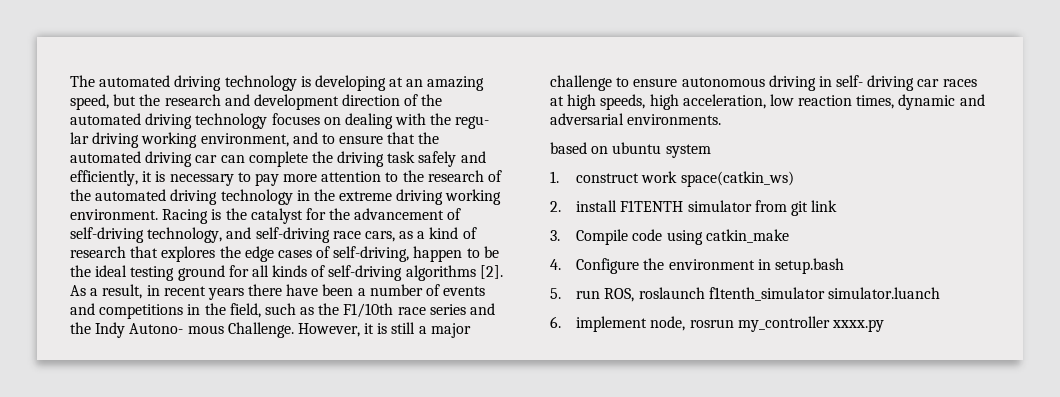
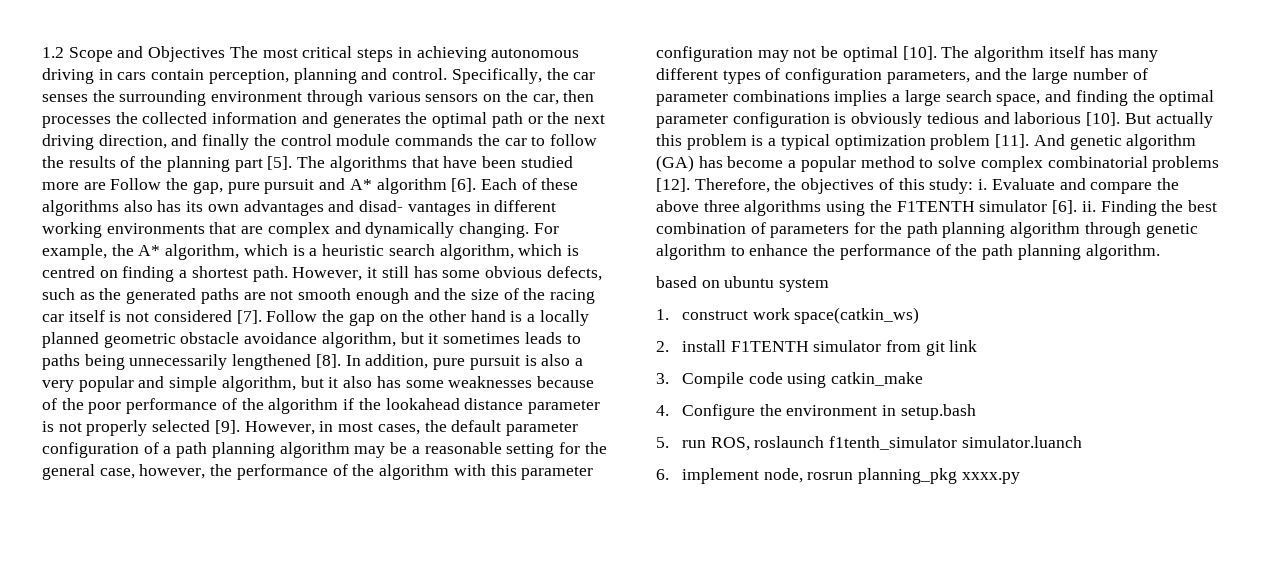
- The automated driving technology is developing at an amazing speed, but the research and development direction of the automated driving technology focuses on dealing with the regu- lar driving working environment, and to ensure that the automated driving car can complete the driving task safely and efficiently, it is necessary to pay more attention to the research of the automated driving technology in the extreme driving working environment. Racing is the catalyst for the advancement of self-driving technology, and self-driving race cars, as a kind of research that explores the edge cases of self-driving, happen to be the ideal testing ground for all kinds of self-driving algorithms [2]. As a result, in recent years there have been a number of events and competitions in the field, such as the F1/10th race series and the Indy Autono- mous Challenge. However, it is still a major challenge to ensure autonomous driving in self- driving car races at high speeds, high acceleration, low reaction times, dynamic and adversarial environments.
+ 1.2 Scope and Objectives The most critical steps in achieving autonomous driving in cars contain perception, planning and control. Specifically, the car senses the surrounding environment through various sensors on the car, then processes the collected information and generates the optimal path or the next driving direction, and finally the control module commands the car to follow the results of the planning part [5]. The algorithms that have been studied more are Follow the gap, pure pursuit and A* algorithm [6]. Each of these algorithms also has its own advantages and disad- vantages in different working environments that are complex and dynamically changing. For example, the A* algorithm, which is a heuristic search algorithm, which is centred on finding a shortest path. However, it still has some obvious defects, such as the generated paths are not smooth enough and the size of the racing car itself is not considered [7]. Follow the gap on the other hand is a locally planned geometric obstacle avoidance algorithm, but it sometimes leads to paths being unnecessarily lengthened [8]. In addition, pure pursuit is also a very popular and simple algorithm, but it also has some weaknesses because of the poor performance of the algorithm if the lookahead distance parameter is not properly selected [9]. However, in most cases, the default parameter configuration of a path planning algorithm may be a reasonable setting for the general case, however, the performance of the algorithm with this parameter configuration may not be optimal [10]. The algorithm itself has many different types of configuration parameters, and the large number of parameter combinations implies a large search space, and finding the optimal parameter configuration is obviously tedious and laborious [10]. But actually this problem is a typical optimization problem [11]. And genetic algorithm (GA) has become a popular method to solve complex combinatorial problems [12]. Therefore, the objectives of this study: i. Evaluate and compare the above three algorithms using the F1TENTH simulator [6]. ii. Finding the best combination of parameters for the path planning algorithm through genetic algorithm to enhance the performance of the path planning algorithm.
- 6. implement node, rosrun my_controller xxxx.py
+ 6. implement node, rosrun planning_pkg xxxx.py

